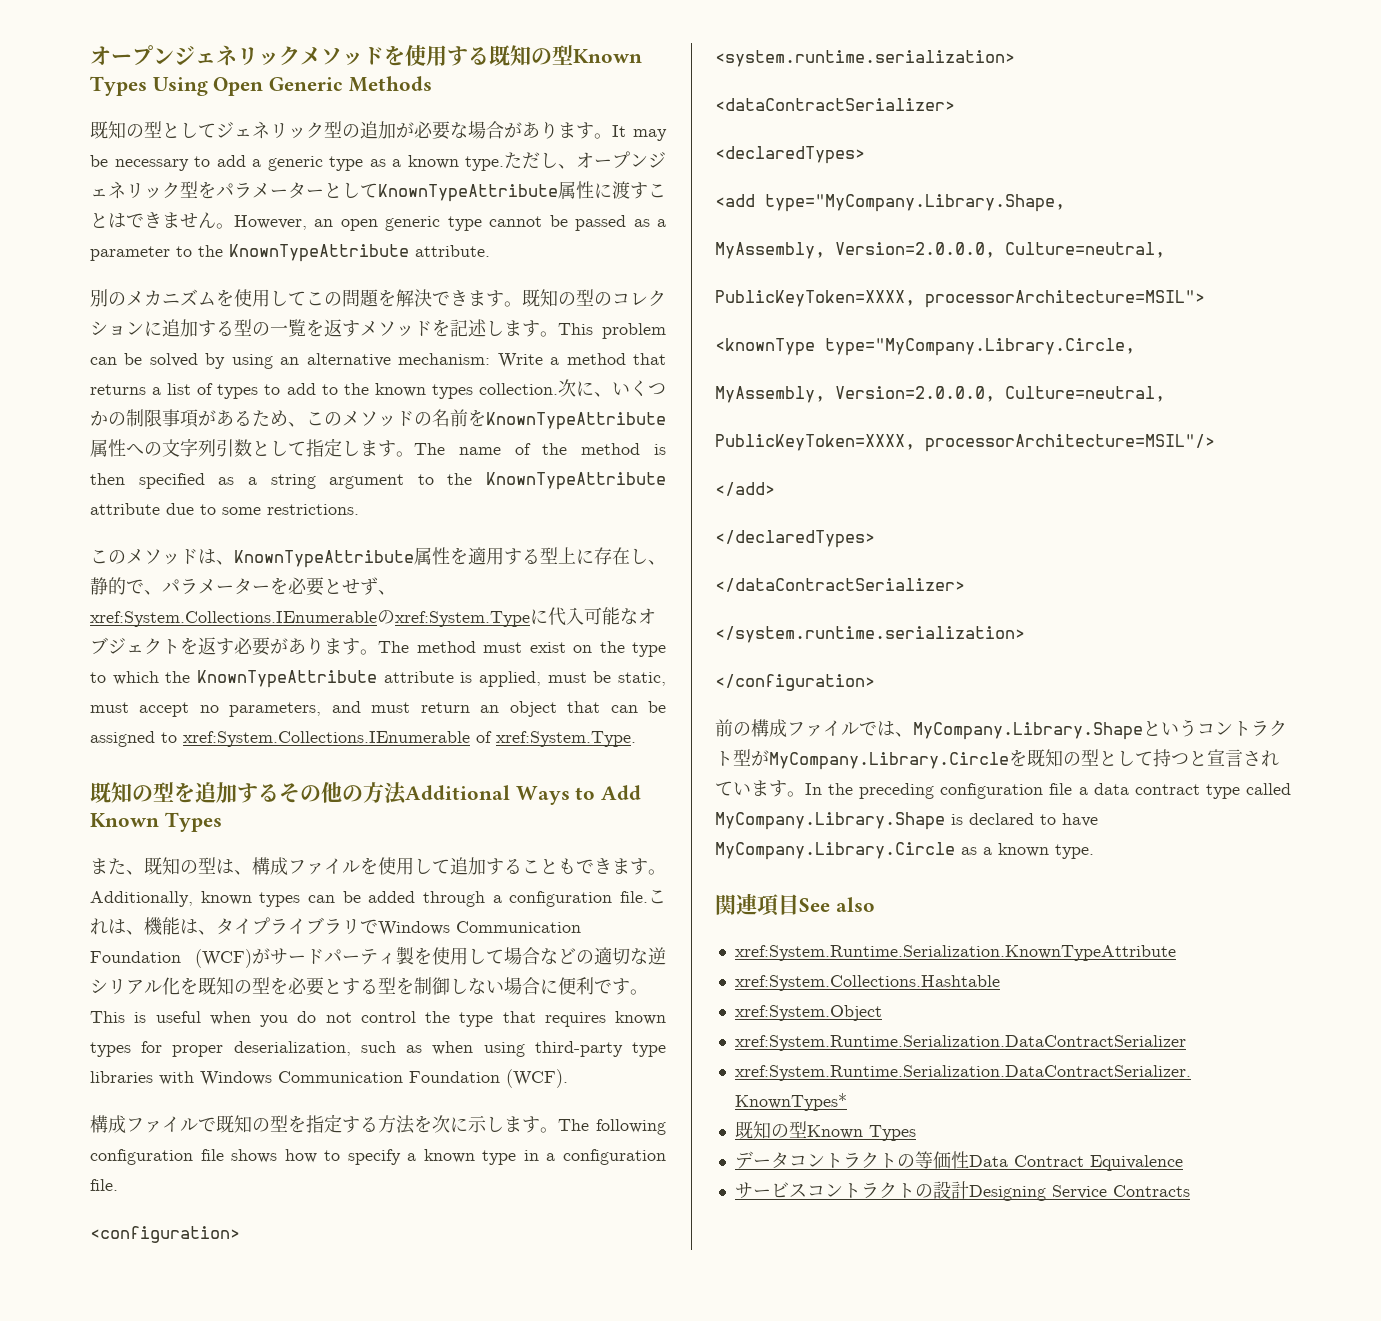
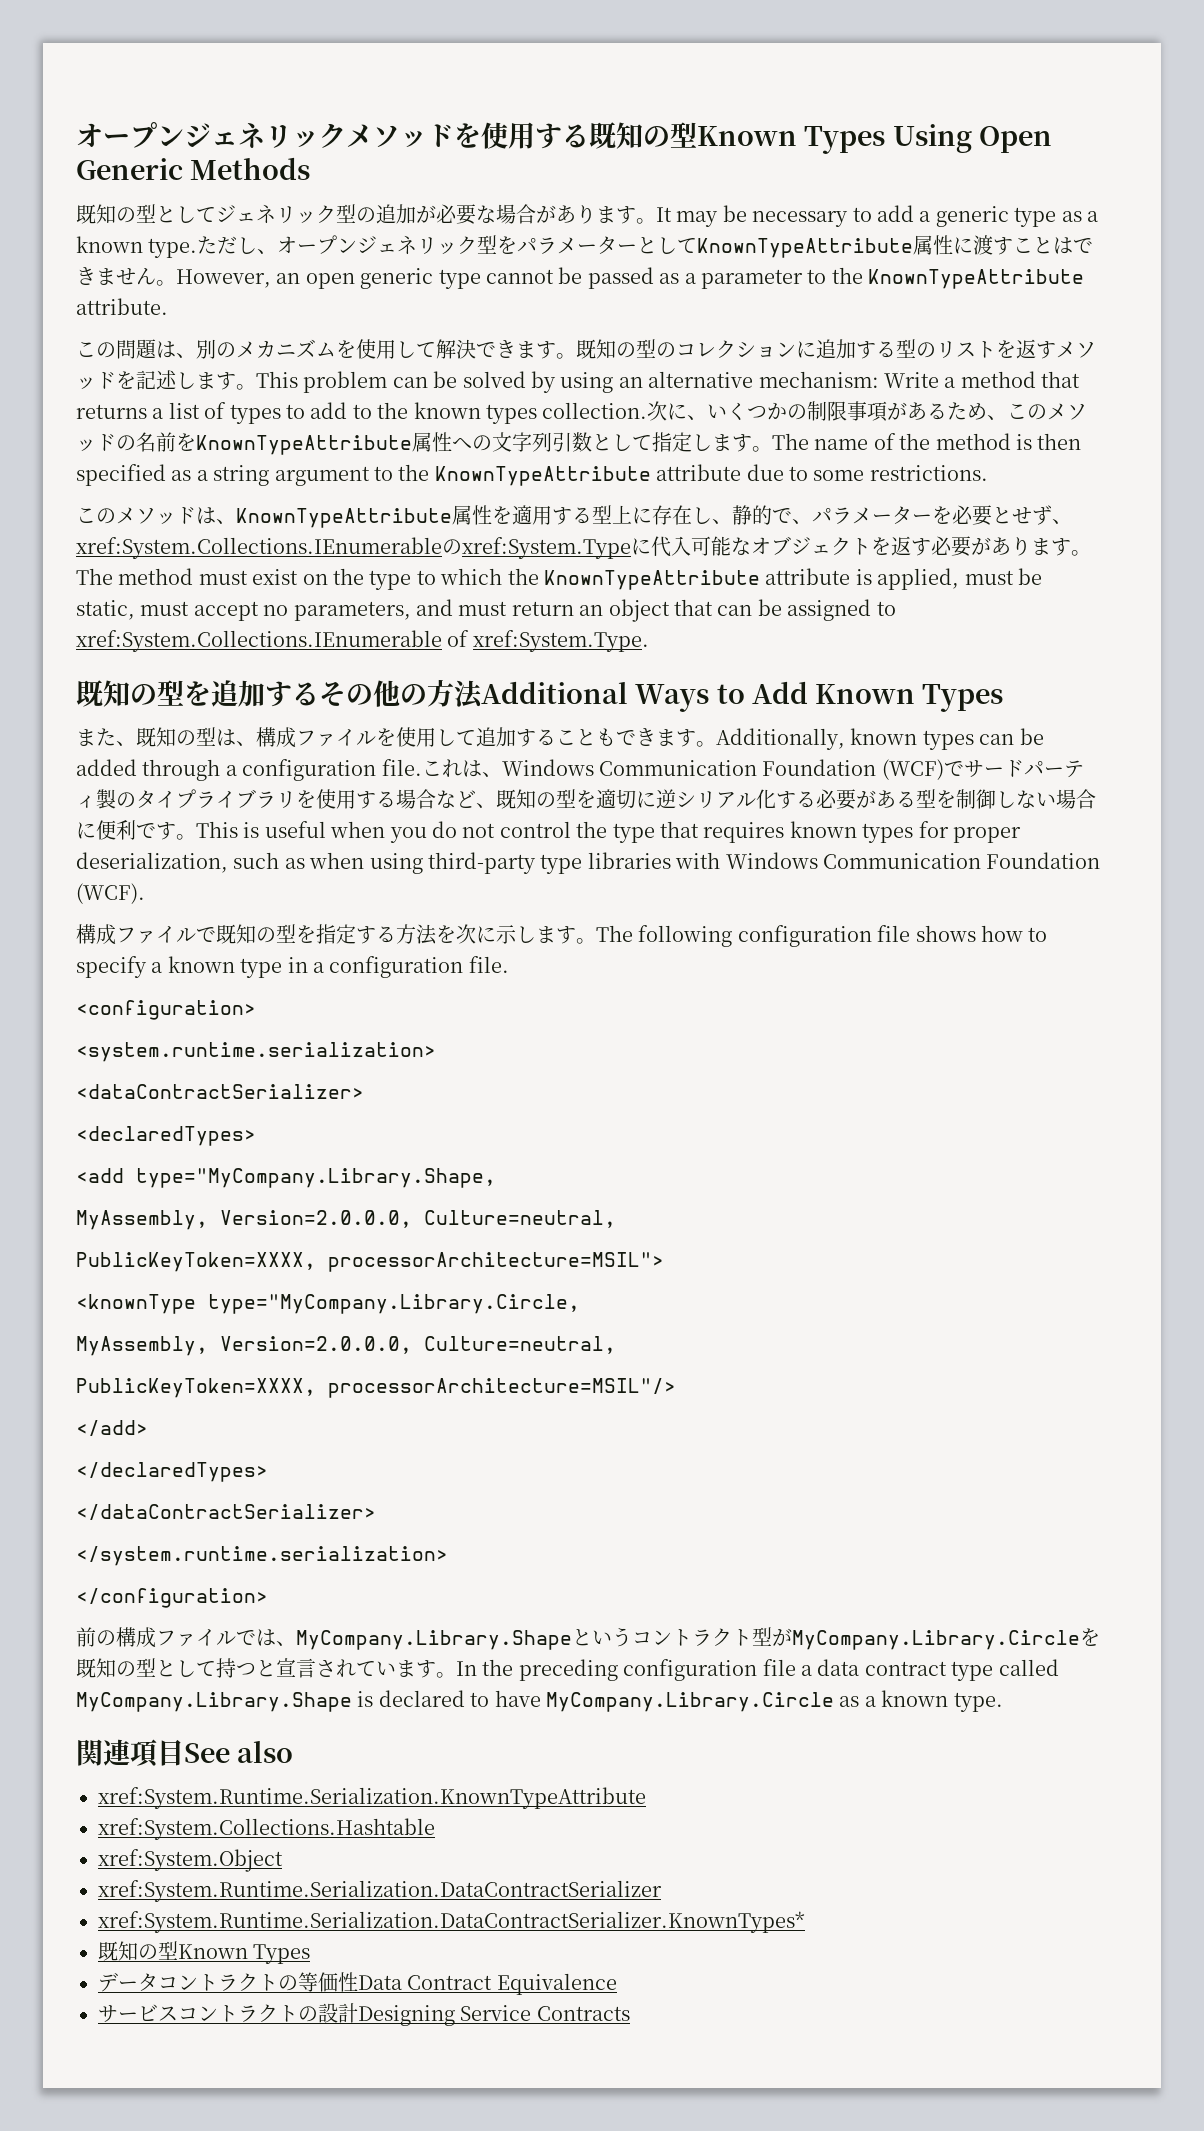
- 別のメカニズムを使用してこの問題を解決できます。
+ この問題は、別のメカニズムを使用して解決できます。
- 既知の型のコレクションに追加する型の一覧を返すメソッドを記述します。
+ 既知の型のコレクションに追加する型のリストを返すメソッドを記述します。
- これは、機能は、タイプライブラリでWindows Communication Foundation (WCF)がサードパーティ製を使用して場合などの適切な逆シリアル化を既知の型を必要とする型を制御しない場合に便利です。
+ これは、Windows Communication Foundation (WCF)でサードパーティ製のタイプライブラリを使用する場合など、既知の型を適切に逆シリアル化する必要がある型を制御しない場合に便利です。

